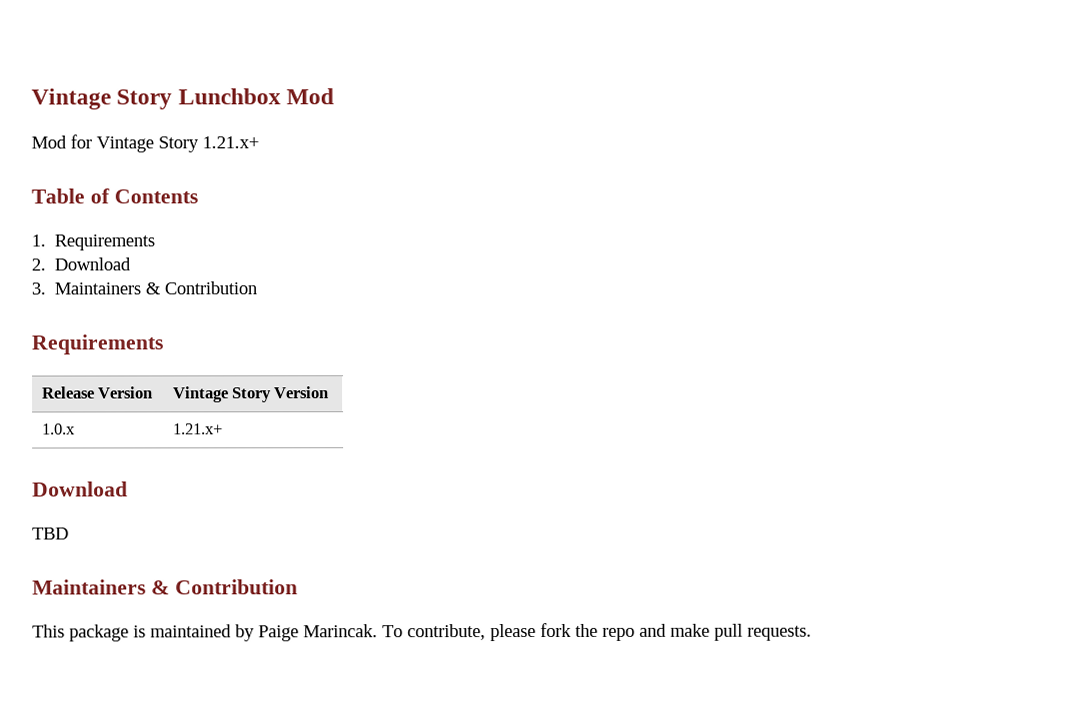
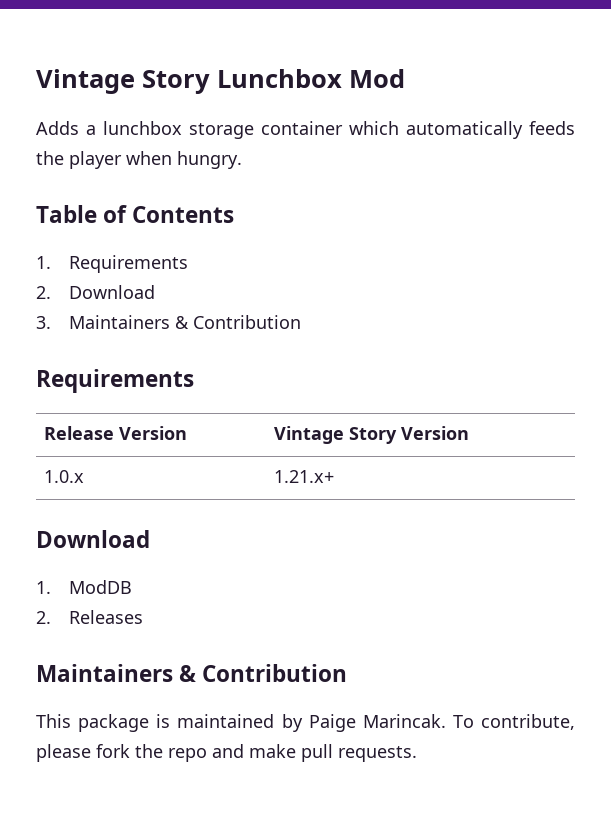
- Mod for Vintage Story 1.21.x+
+ Adds a lunchbox storage container which automatically feeds the player when hungry.
- TBD
+ 1. ModDB
+ 2. Releases

